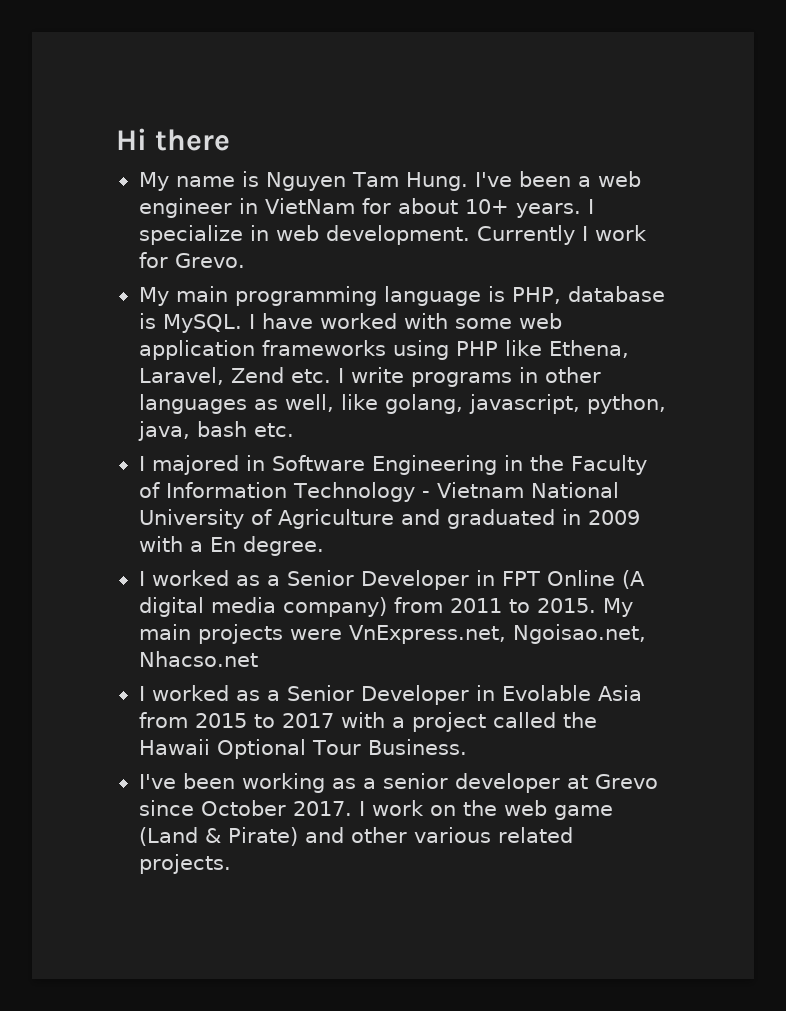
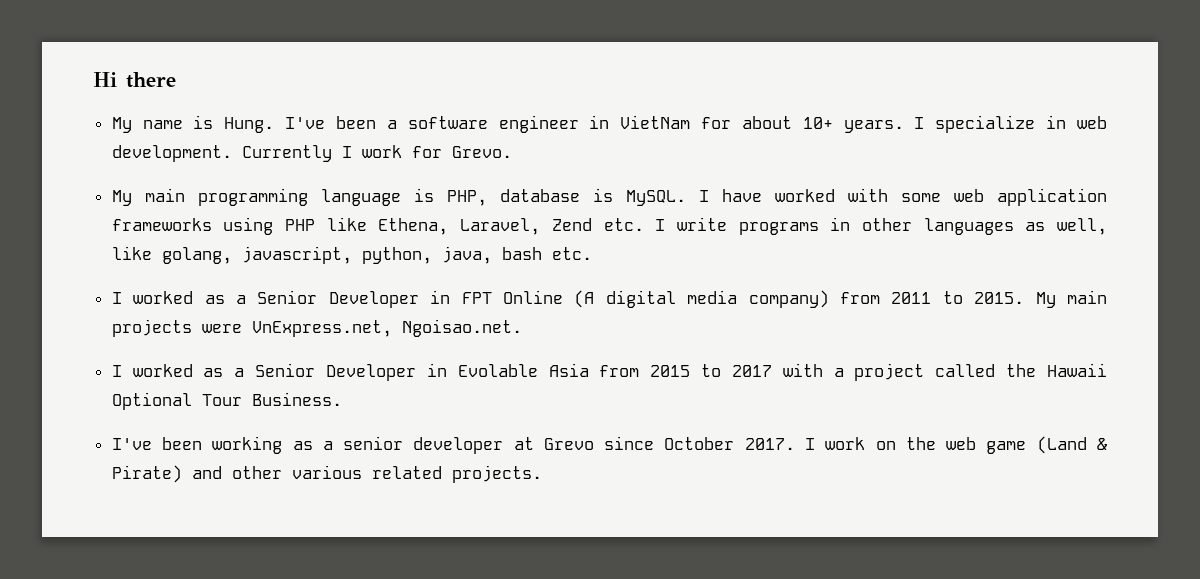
- My name is Nguyen Tam Hung.
+ My name is Hung.
- I've been a web engineer in VietNam for about 10+ years.
+ I've been a software engineer in VietNam for about 10+ years.
- I majored in Software Engineering in the Faculty of Information Technology - Vietnam National University of Agriculture and graduated in 2009 with a En degree.
- My main projects were VnExpress.net, Ngoisao.net, Nhacso.net
+ My main projects were VnExpress.net, Ngoisao.net.

